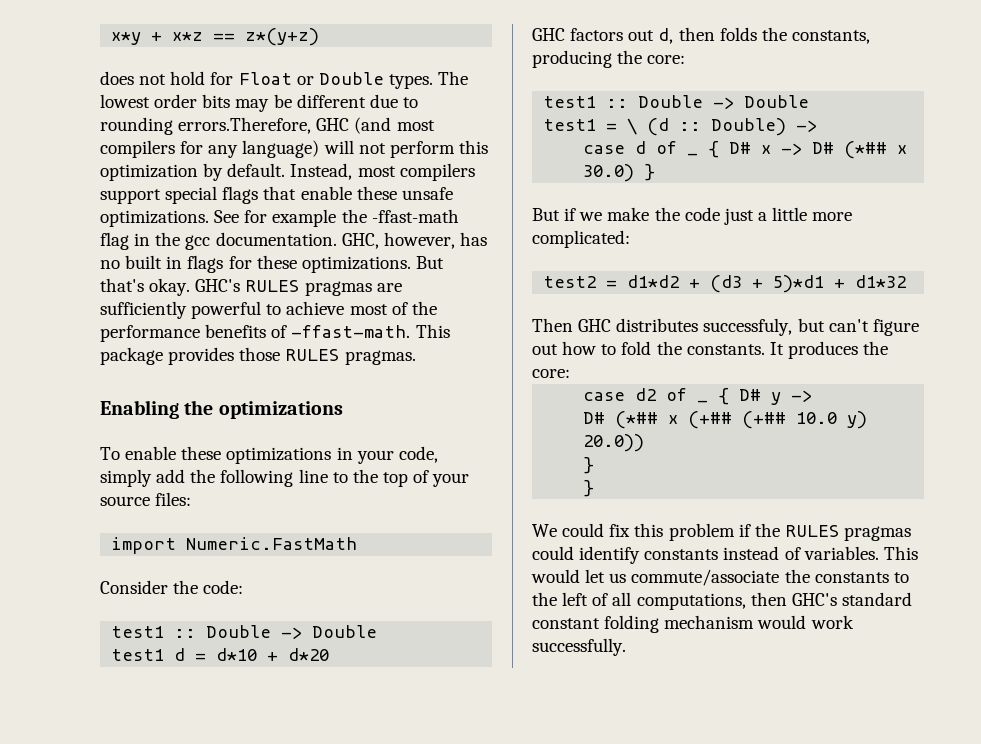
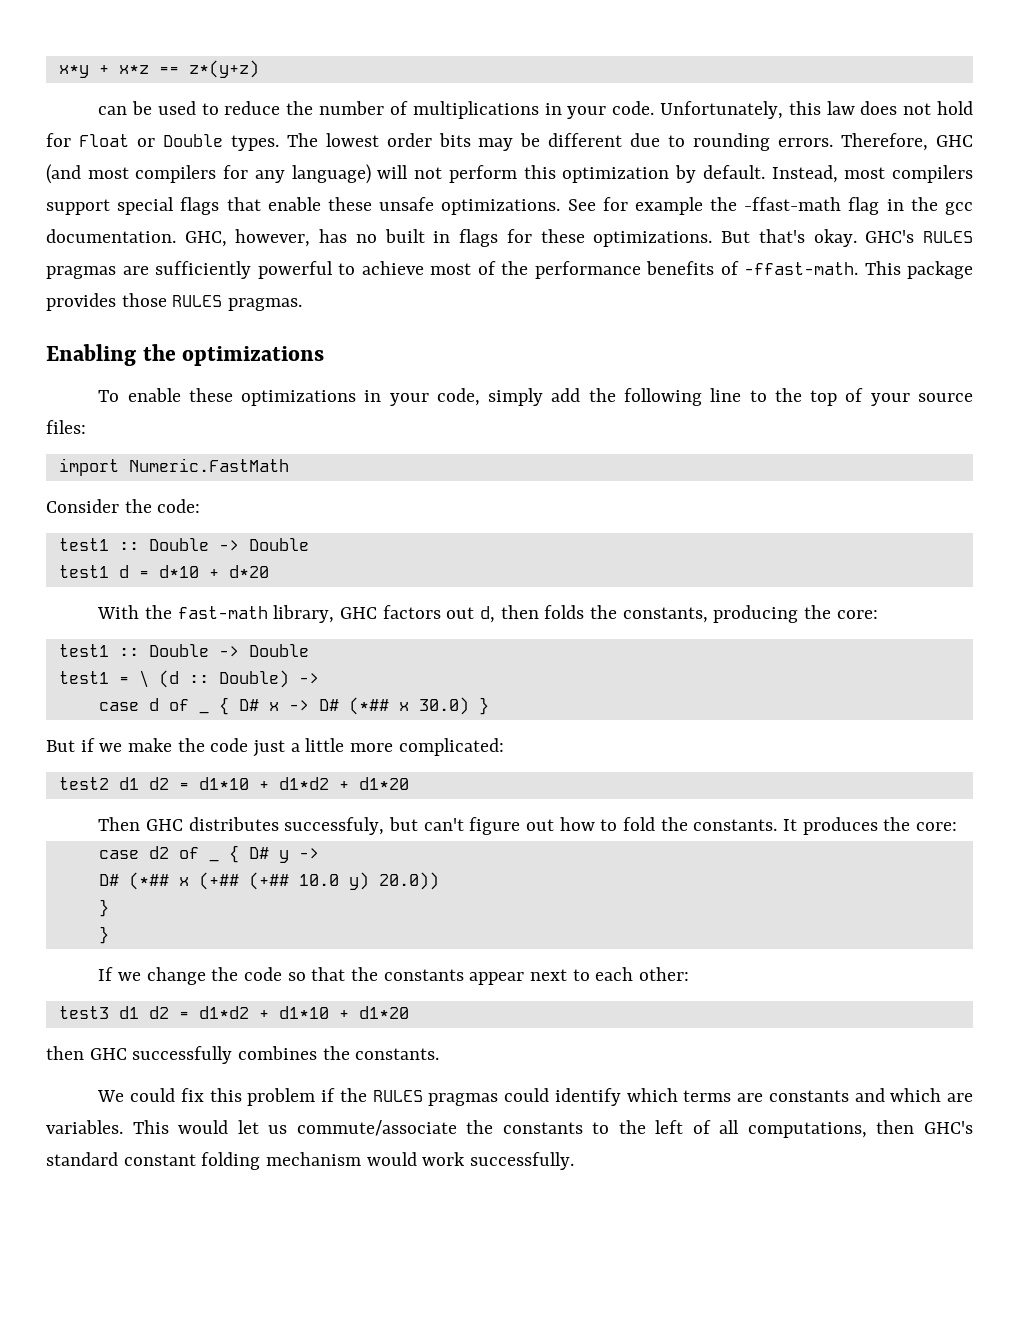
- does not hold for Float or Double types.
+ can be used to reduce the number of multiplications in your code. Unfortunately, this law does not hold for Float or Double types.
- The lowest order bits may be different due to rounding errors.Therefore, GHC (and most compilers for any language) will not perform this optimization by default.
+ The lowest order bits may be different due to rounding errors. Therefore, GHC (and most compilers for any language) will not perform this optimization by default.
- GHC factors out d, then folds the constants, producing the core:
+ With the fast-math library, GHC factors out d, then folds the constants, producing the core:
- test2 = d1*d2 + (d3 + 5)*d1 + d1*32
+ test2 d1 d2 = d1*10 + d1*d2 + d1*20
+ If we change the code so that the constants appear next to each other:
+ test3 d1 d2 = d1*d2 + d1*10 + d1*20
+ then GHC successfully combines the constants.
- We could fix this problem if the RULES pragmas could identify constants instead of variables.
+ We could fix this problem if the RULES pragmas could identify which terms are constants and which are variables.

